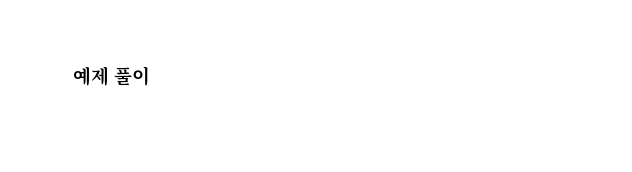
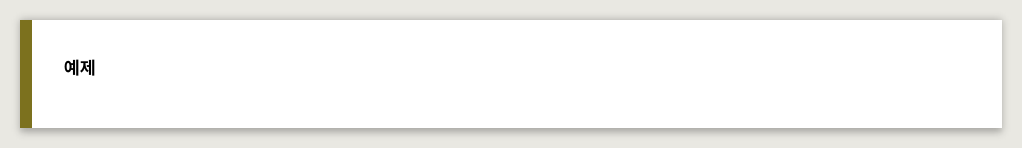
- 예제 풀이
+ 예제

